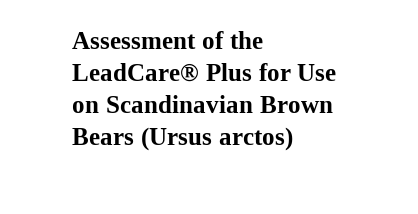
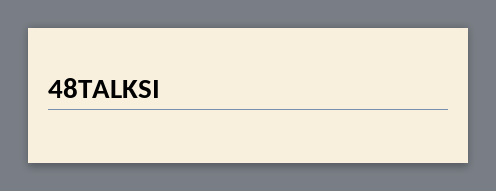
- Assessment of the LeadCare® Plus for Use on Scandinavian Brown Bears (Ursus arctos)
+ 48TALKSI

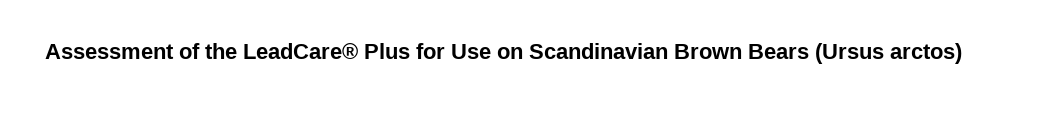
- 48TALKSI
+ Assessment of the LeadCare® Plus for Use on Scandinavian Brown Bears (Ursus arctos)

